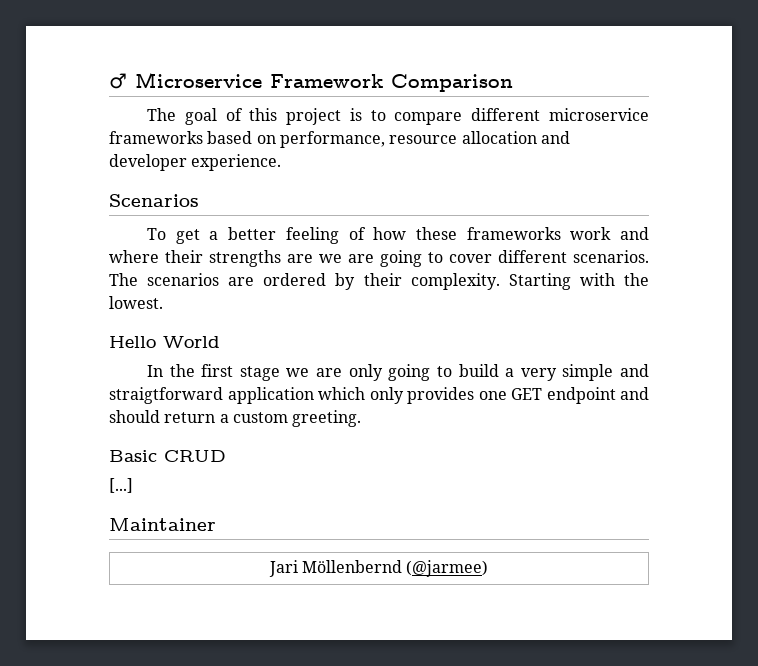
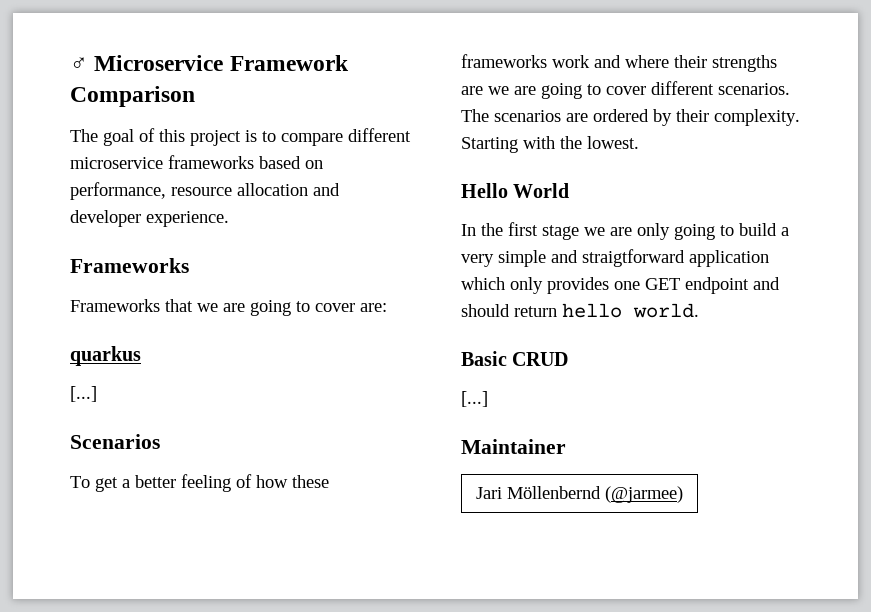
  The goal of this project is to compare different microservice frameworks based on performance, resource allocation and developer experience.
+ Frameworks
+ Frameworks that we are going to cover are:
+ quarkus
+ [...]
- In the first stage we are only going to build a very simple and straigtforward application which only provides one GET endpoint and should return a custom greeting.
+ In the first stage we are only going to build a very simple and straigtforward application which only provides one GET endpoint and should return hello world.

